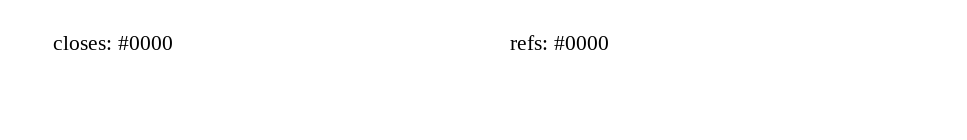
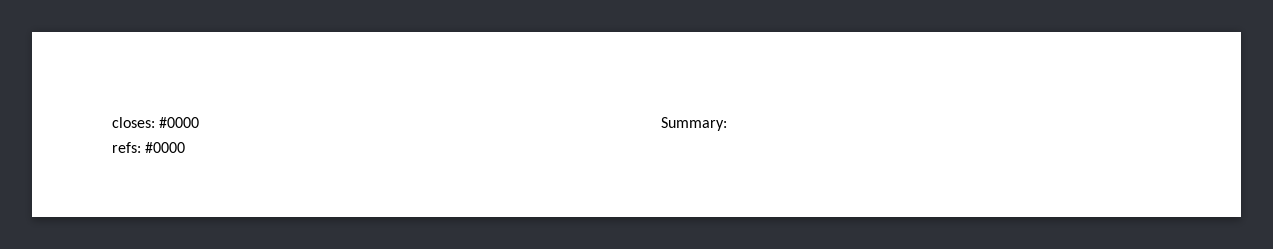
+ Summary:

